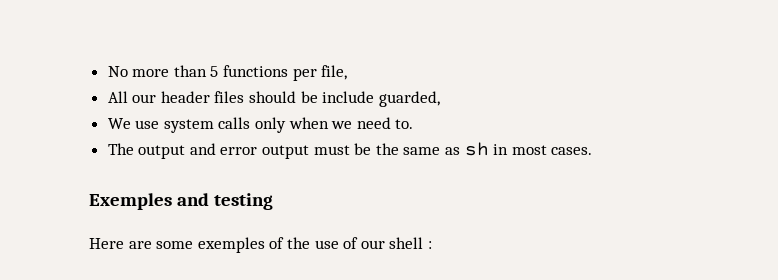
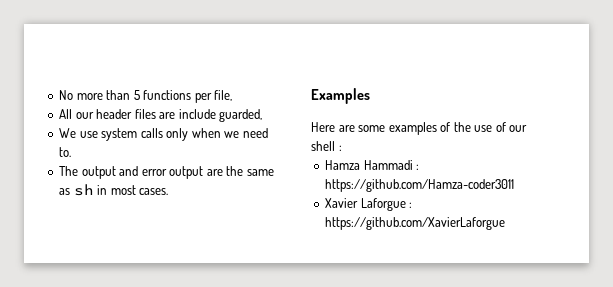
- All our header files should be include guarded,
+ All our header files are include guarded,
- The output and error output must be the same as sh in most cases.
+ The output and error output are the same as sh in most cases.
- Exemples and testing
+ Examples
- Here are some exemples of the use of our shell :
+ Here are some examples of the use of our shell :
+ Hamza Hammadi : https://github.com/Hamza-coder3011
+ Xavier Laforgue : https://github.com/XavierLaforgue

